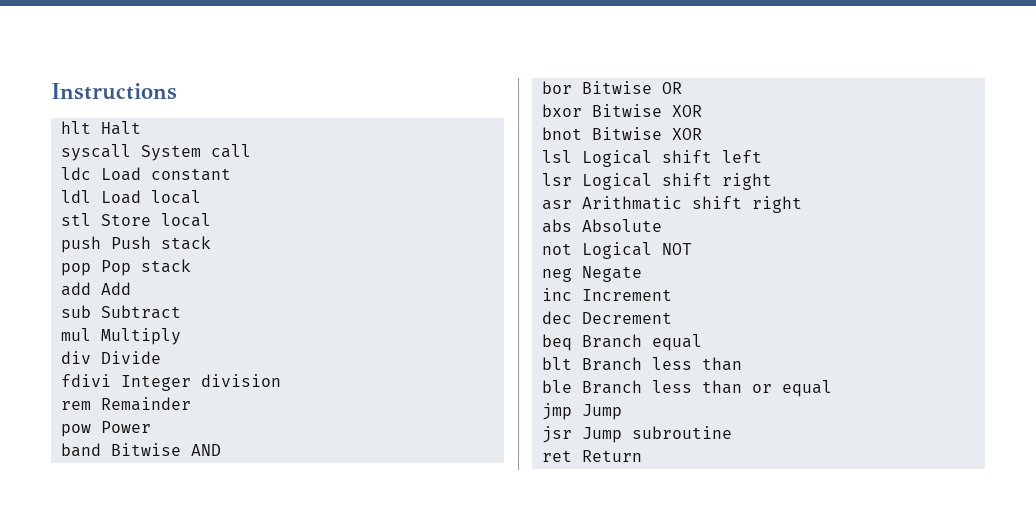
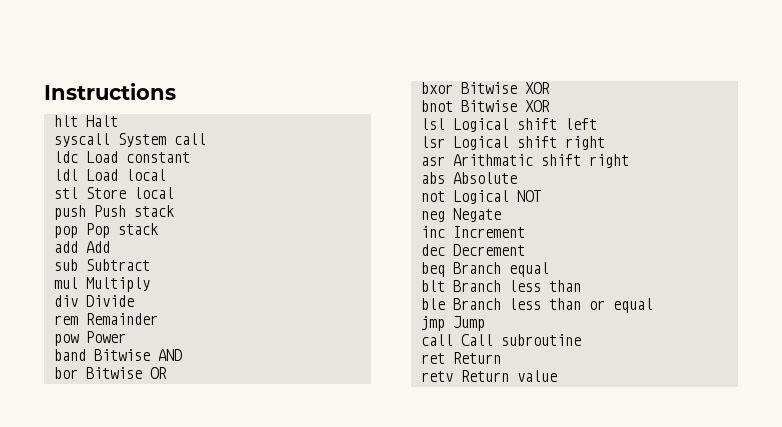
- fdivi Integer division
- jsr Jump subroutine
+ call Call subroutine
+ retv Return value

